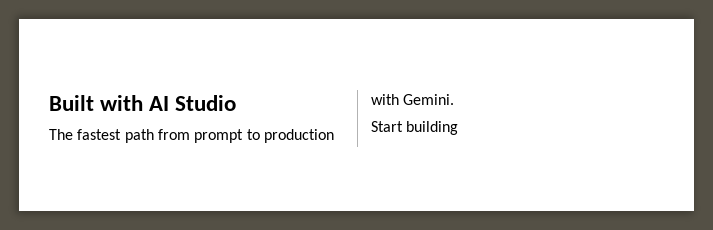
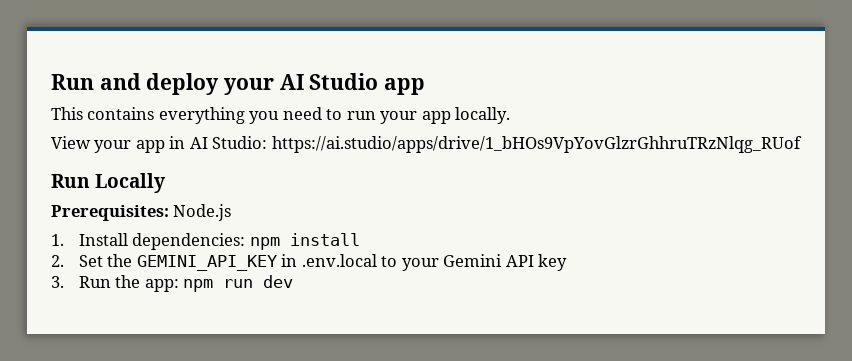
- Built with AI Studio
- The fastest path from prompt to production with Gemini.
- Start building
+ Run and deploy your AI Studio app
+ This contains everything you need to run your app locally.
+ View your app in AI Studio: https://ai.studio/apps/drive/1_bHOs9VpYovGlzrGhhruTRzNlqg_RUof
+ Run Locally
+ Prerequisites: Node.js
+ 1. Install dependencies: npm install
+ 2. Set the GEMINI_API_KEY in .env.local to your Gemini API key
+ 3. Run the app: npm run dev

